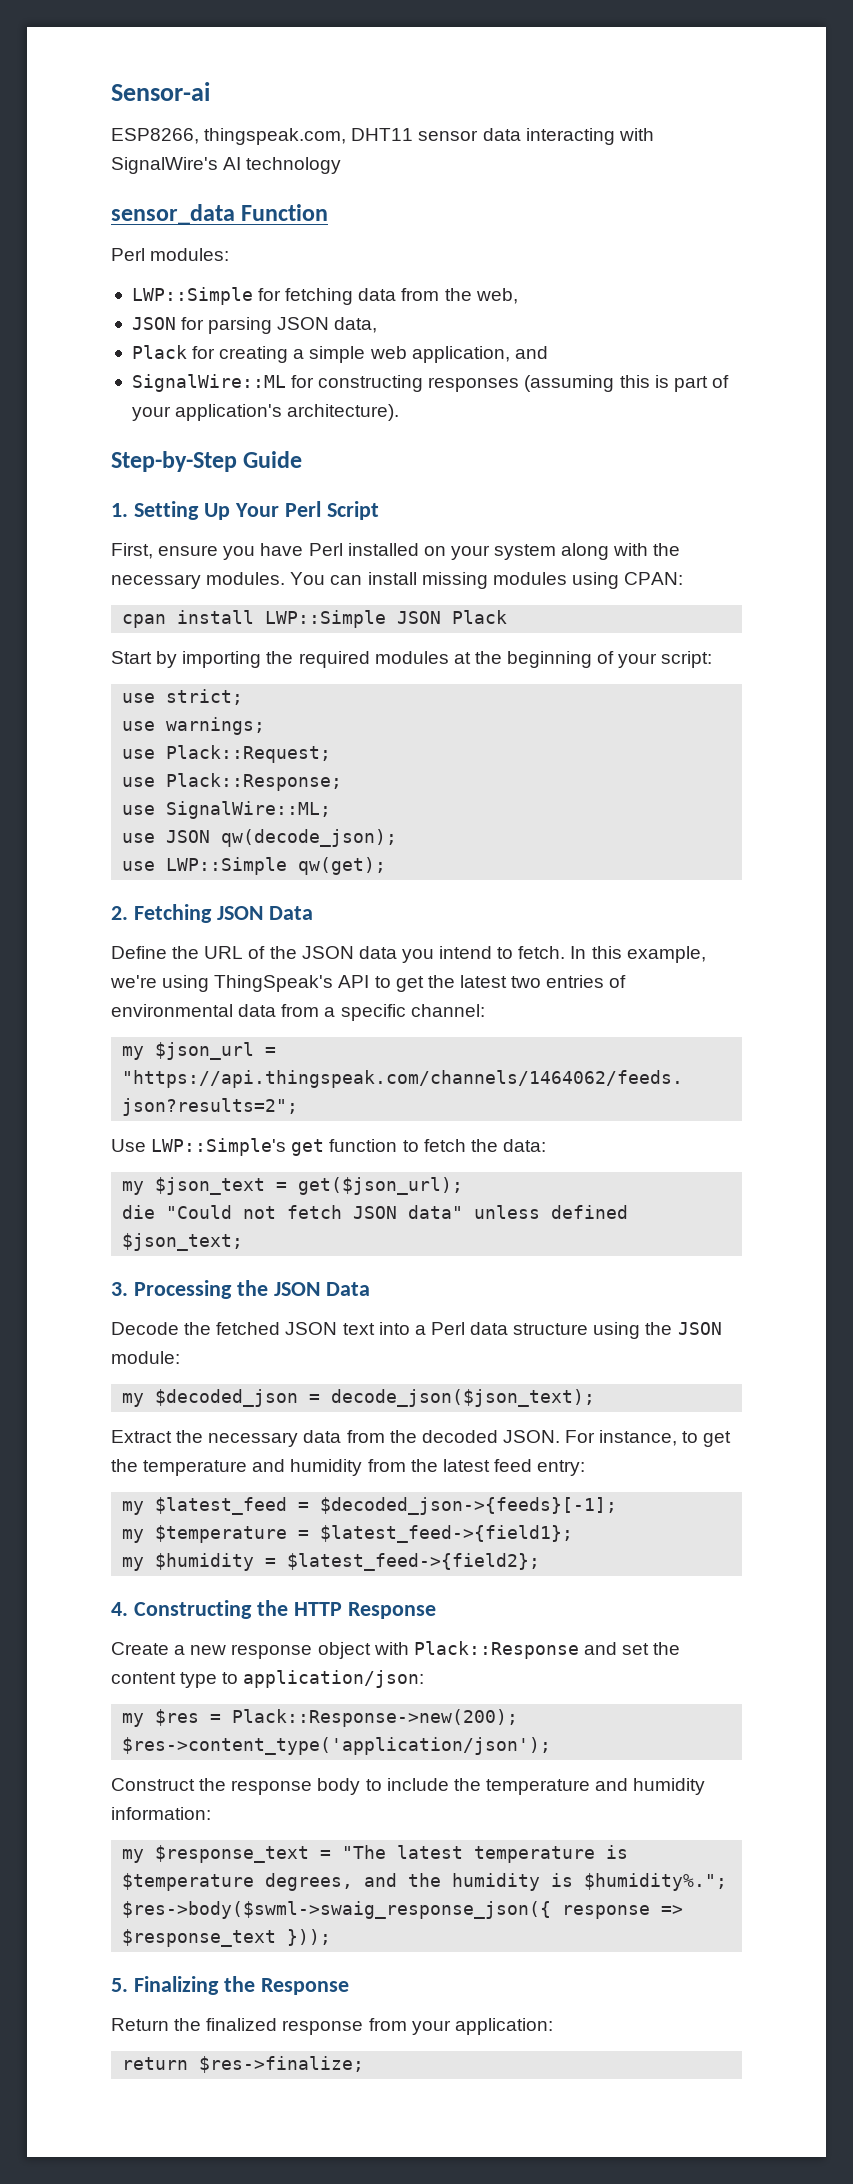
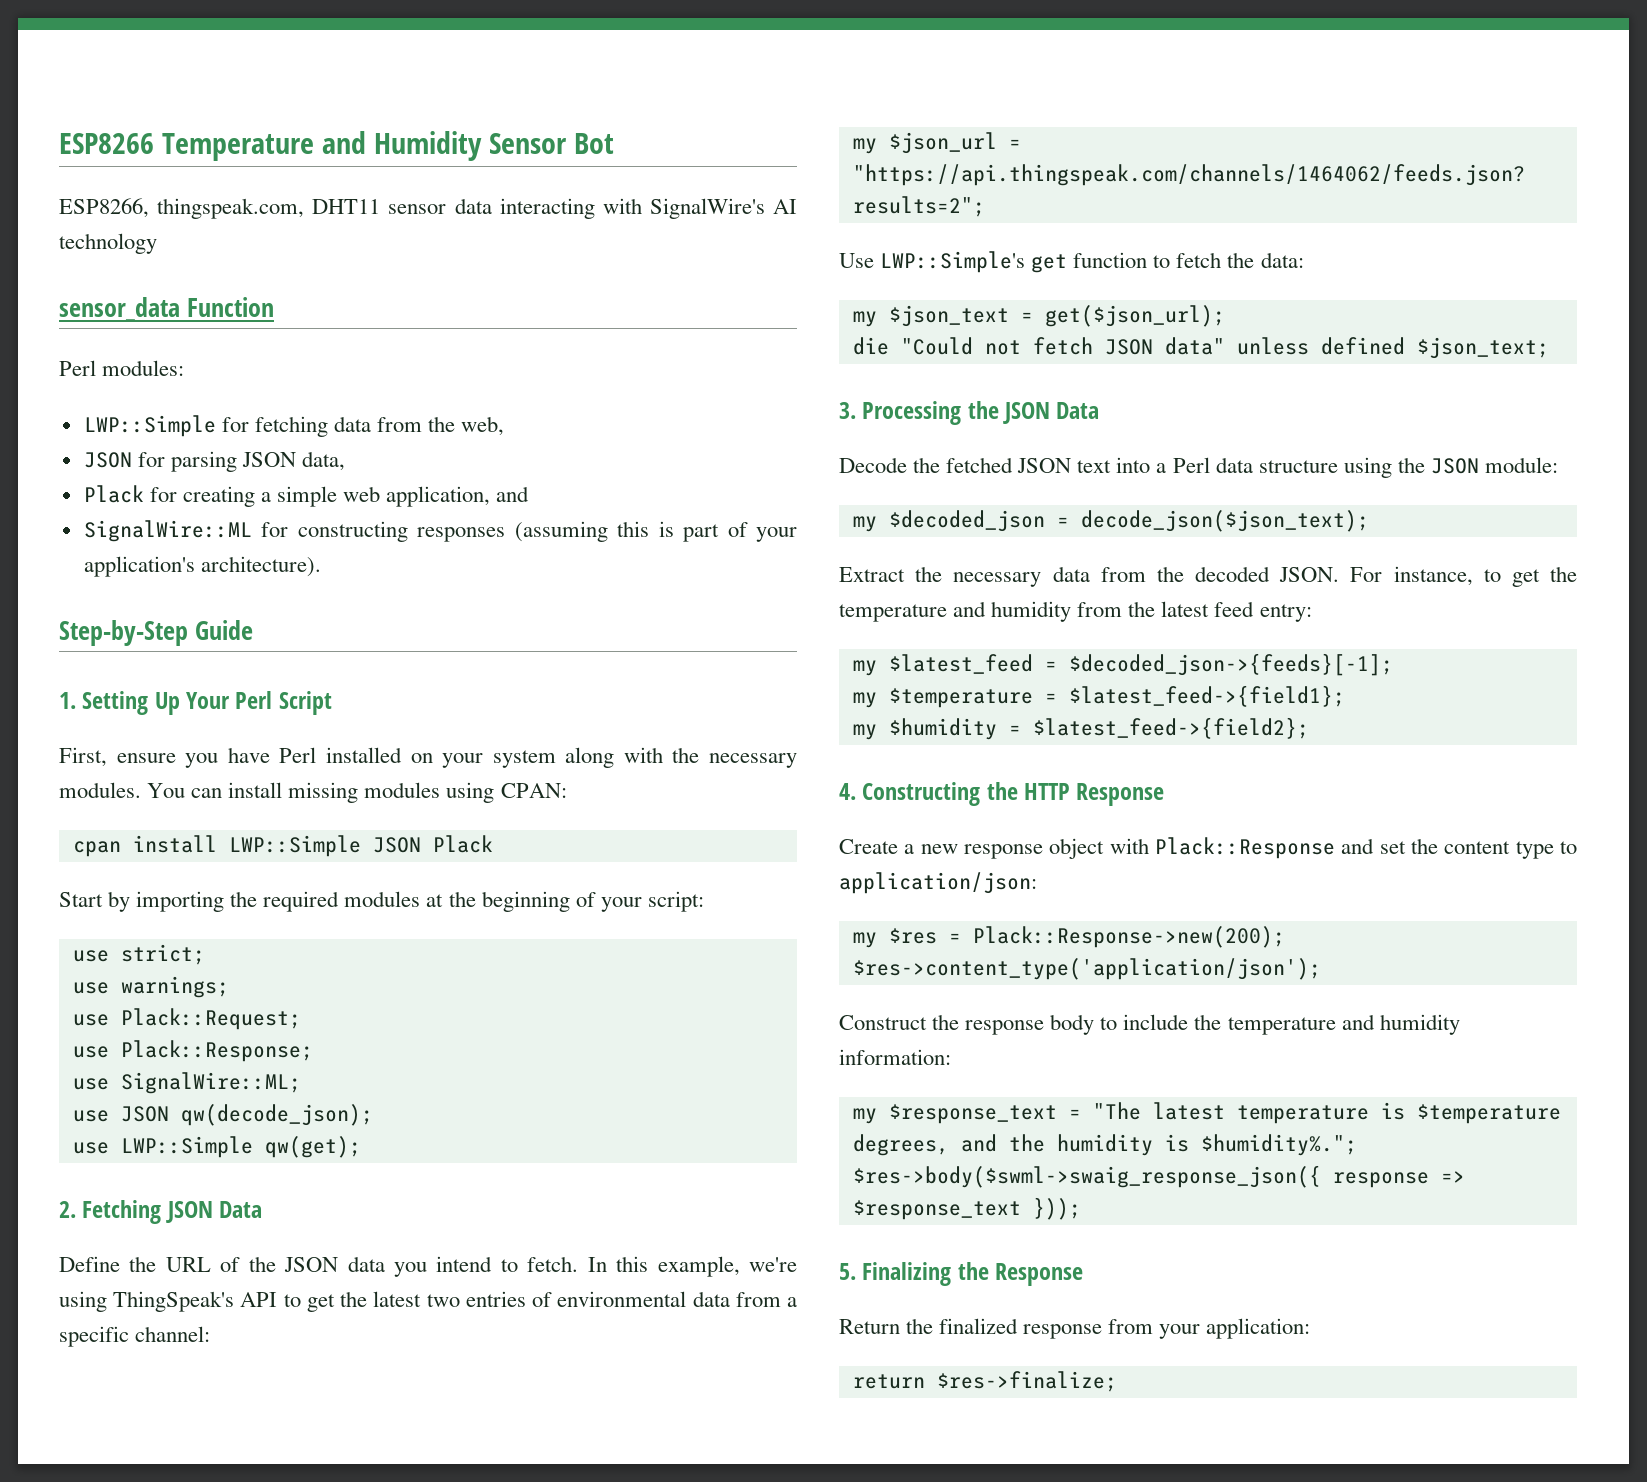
- Sensor-ai
+ ESP8266 Temperature and Humidity Sensor Bot

